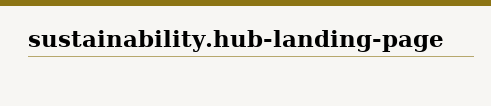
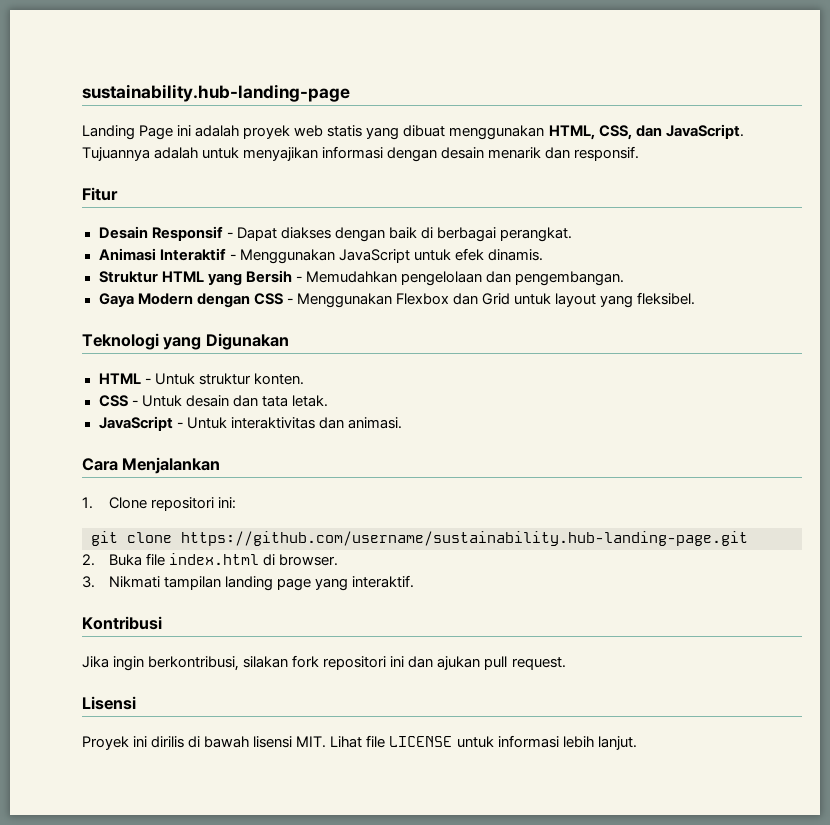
+ Landing Page ini adalah proyek web statis yang dibuat menggunakan HTML, CSS, dan JavaScript. Tujuannya adalah untuk menyajikan informasi dengan desain menarik dan responsif.
+ Fitur
+ Desain Responsif - Dapat diakses dengan baik di berbagai perangkat.
+ Animasi Interaktif - Menggunakan JavaScript untuk efek dinamis.
+ Struktur HTML yang Bersih - Memudahkan pengelolaan dan pengembangan.
+ Gaya Modern dengan CSS - Menggunakan Flexbox dan Grid untuk layout yang fleksibel.
+ Teknologi yang Digunakan
+ HTML - Untuk struktur konten.
+ CSS - Untuk desain dan tata letak.
+ JavaScript - Untuk interaktivitas dan animasi.
+ Cara Menjalankan
+ 1. Clone repositori ini:
+ git clone https://github.com/username/sustainability.hub-landing-page.git
+ 2. Buka file index.html di browser.
+ 3. Nikmati tampilan landing page yang interaktif.
+ Kontribusi
+ Jika ingin berkontribusi, silakan fork repositori ini dan ajukan pull request.
+ Lisensi
+ Proyek ini dirilis di bawah lisensi MIT. Lihat file LICENSE untuk informasi lebih lanjut.

